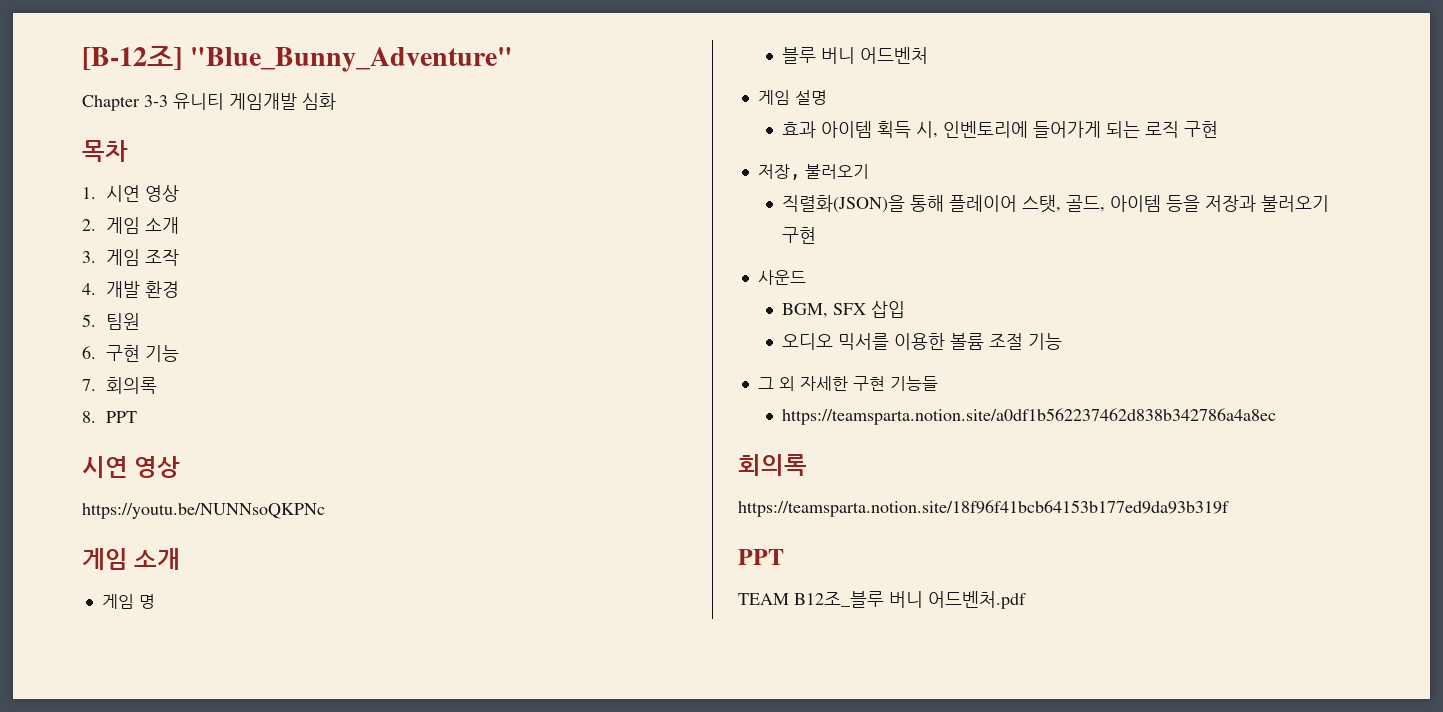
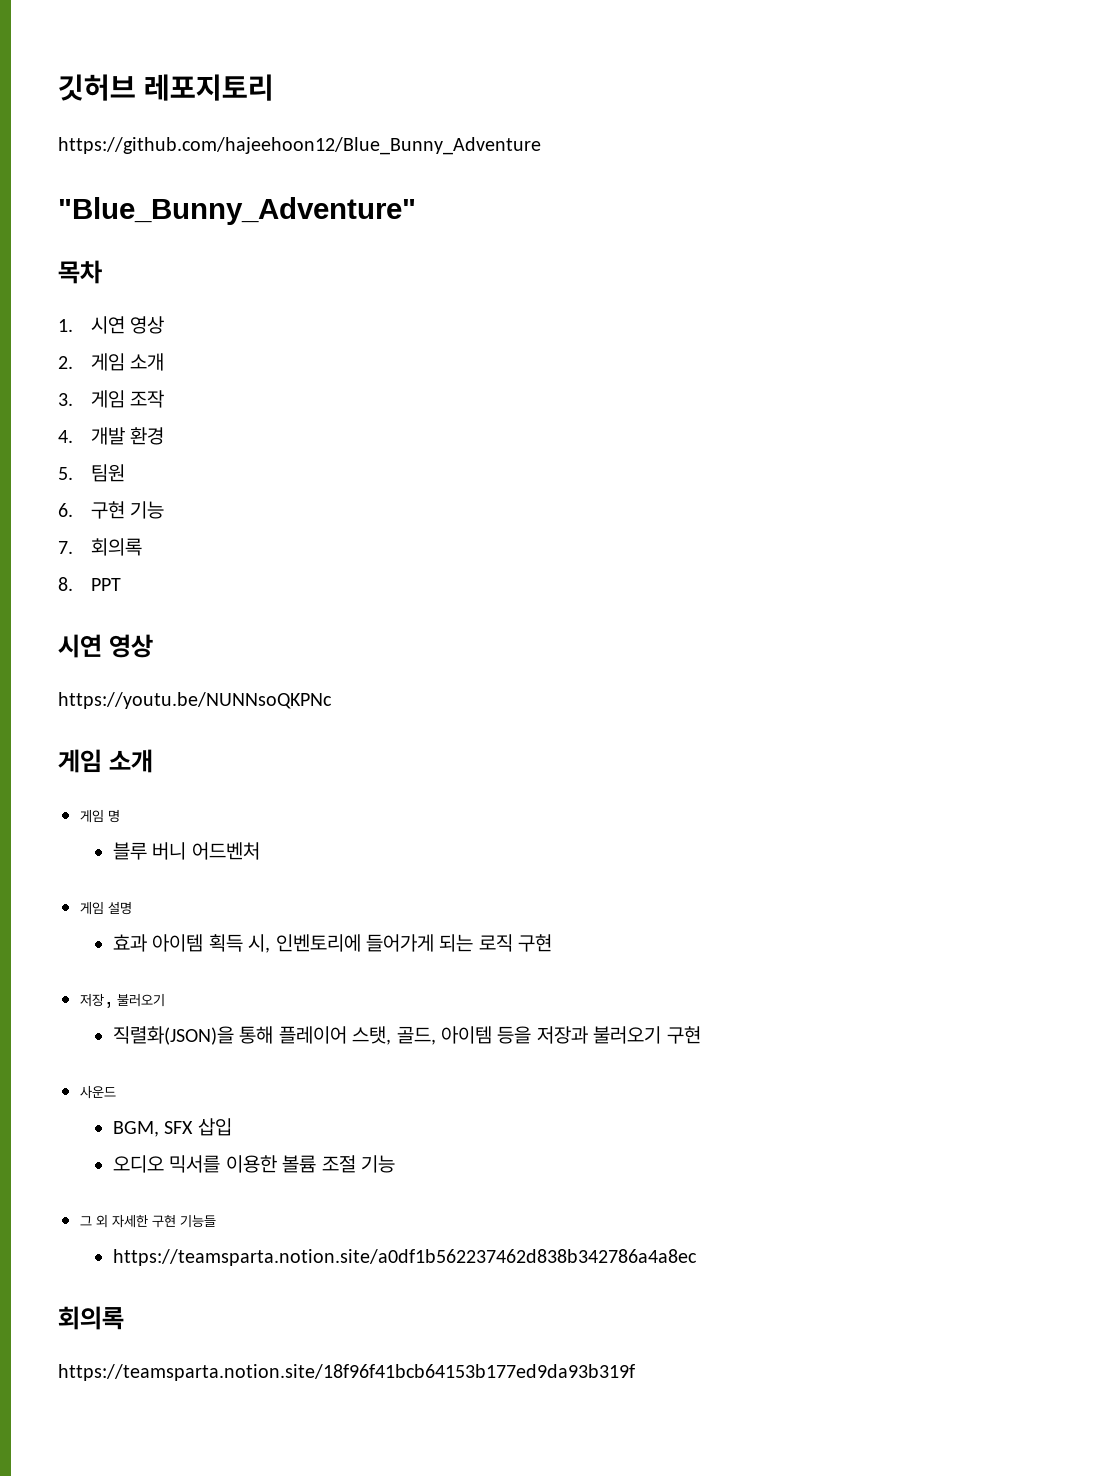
- [B-12조] "Blue_Bunny_Adventure"
- Chapter 3-3 유니티 게임개발 심화
+ 깃허브 레포지토리
+ https://github.com/hajeehoon12/Blue_Bunny_Adventure
+ "Blue_Bunny_Adventure"
  https://teamsparta.notion.site/18f96f41bcb64153b177ed9da93b319f
- PPT
- TEAM B12조_블루 버니 어드벤처.pdf

